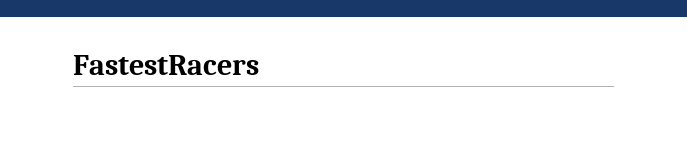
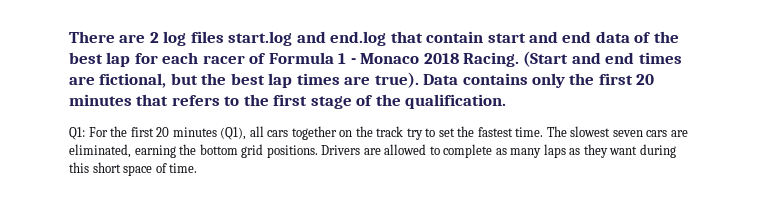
- FastestRacers
+ There are 2 log files start.log and end.log that contain start and end data of the best lap for each racer of Formula 1 - Monaco 2018 Racing. (Start and end times are fictional, but the best lap times are true). Data contains only the first 20 minutes that refers to the first stage of the qualification.
+ Q1: For the first 20 minutes (Q1), all cars together on the track try to set the fastest time. The slowest seven cars are eliminated, earning the bottom grid positions. Drivers are allowed to complete as many laps as they want during this short space of time.

